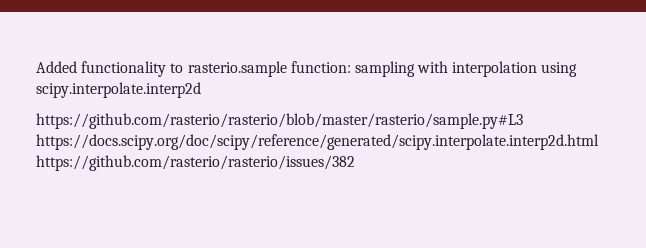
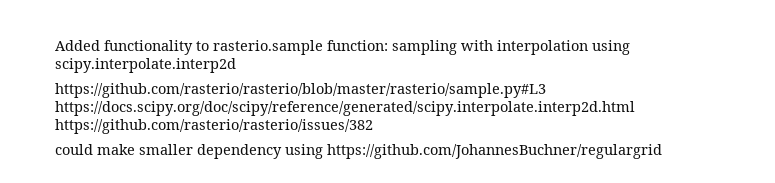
+ could make smaller dependency using https://github.com/JohannesBuchner/regulargrid

